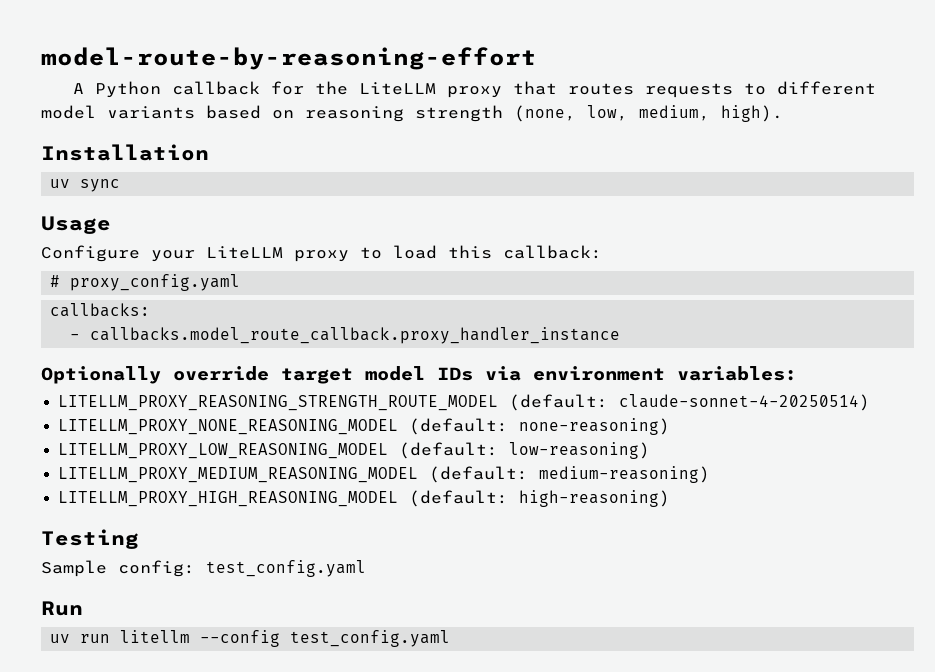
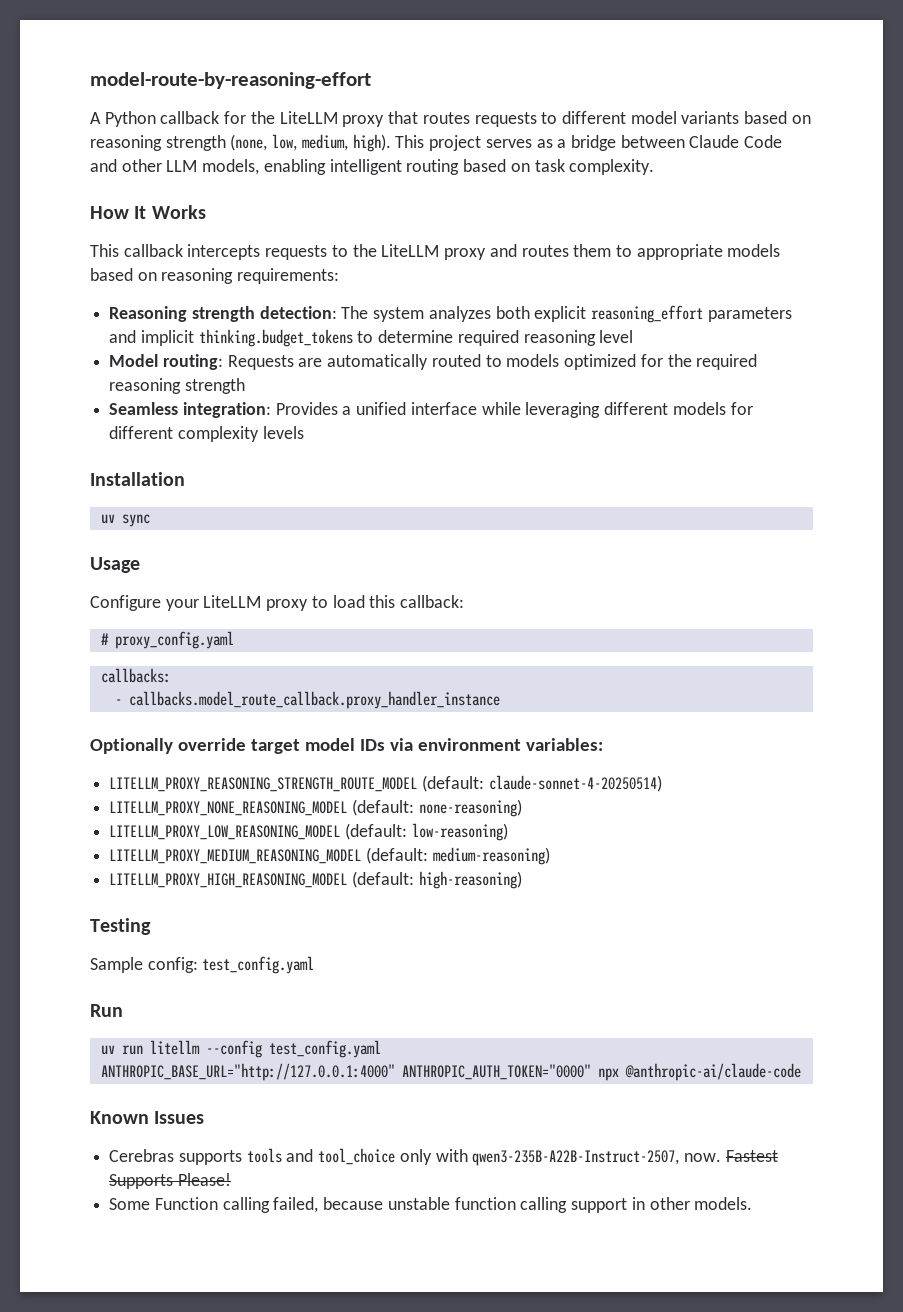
+ This project serves as a bridge between Claude Code and other LLM models, enabling intelligent routing based on task complexity.
+ How It Works
+ This callback intercepts requests to the LiteLLM proxy and routes them to appropriate models based on reasoning requirements:
+ Reasoning strength detection: The system analyzes both explicit reasoning_effort parameters and implicit thinking.budget_tokens to determine required reasoning level
+ Model routing: Requests are automatically routed to models optimized for the required reasoning strength
+ Seamless integration: Provides a unified interface while leveraging different models for different complexity levels
+ ANTHROPIC_BASE_URL="http://127.0.0.1:4000" ANTHROPIC_AUTH_TOKEN="0000" npx @anthropic-ai/claude-code
+ Known Issues
+ Cerebras supports tools and tool_choice only with qwen3-235B-A22B-Instruct-2507, now. Fastest Supports Please!
+ Some Function calling failed, because unstable function calling support in other models.

